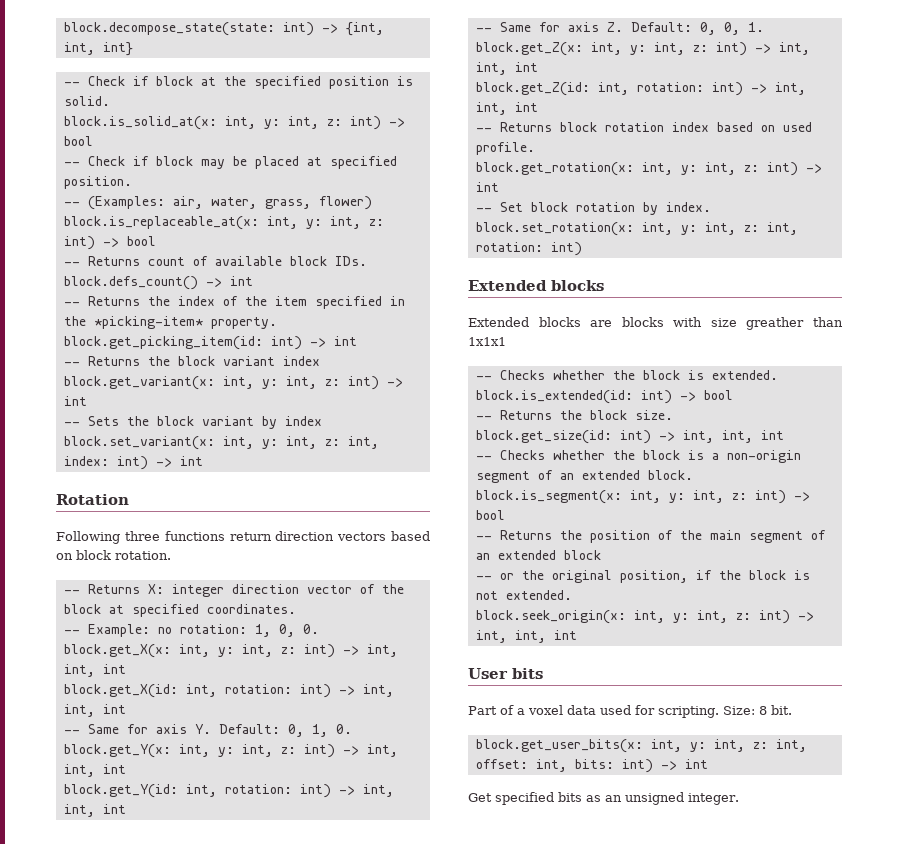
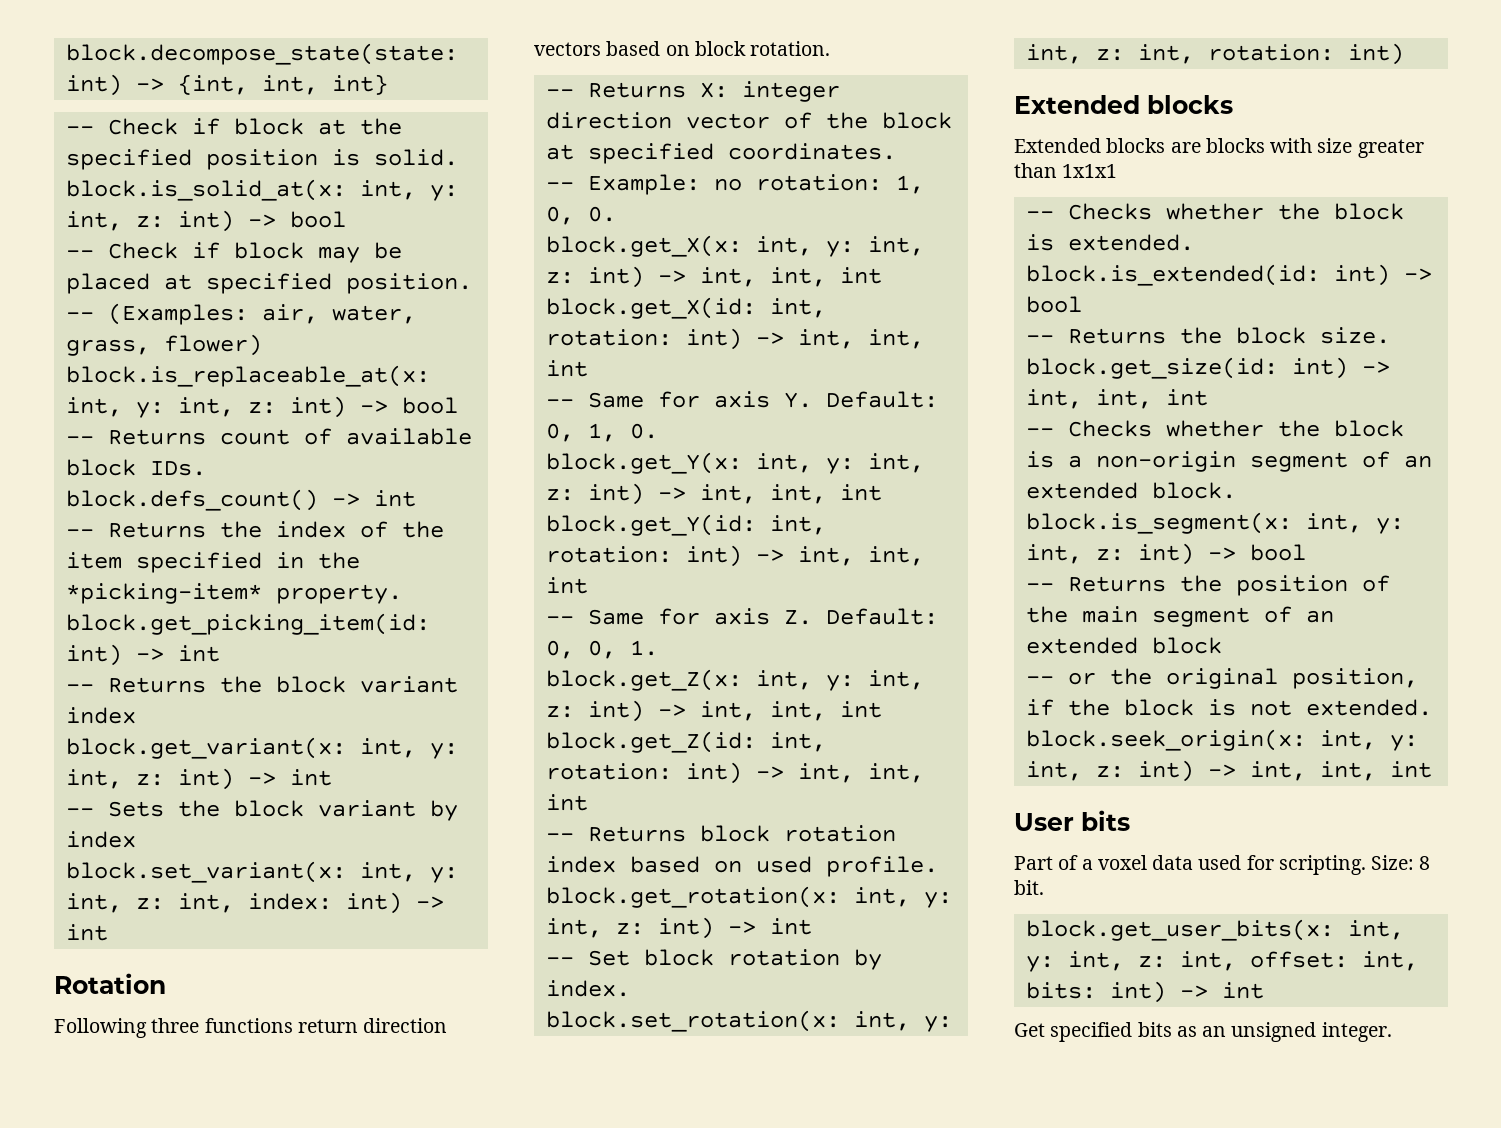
- Extended blocks are blocks with size greather than 1x1x1
+ Extended blocks are blocks with size greater than 1x1x1

